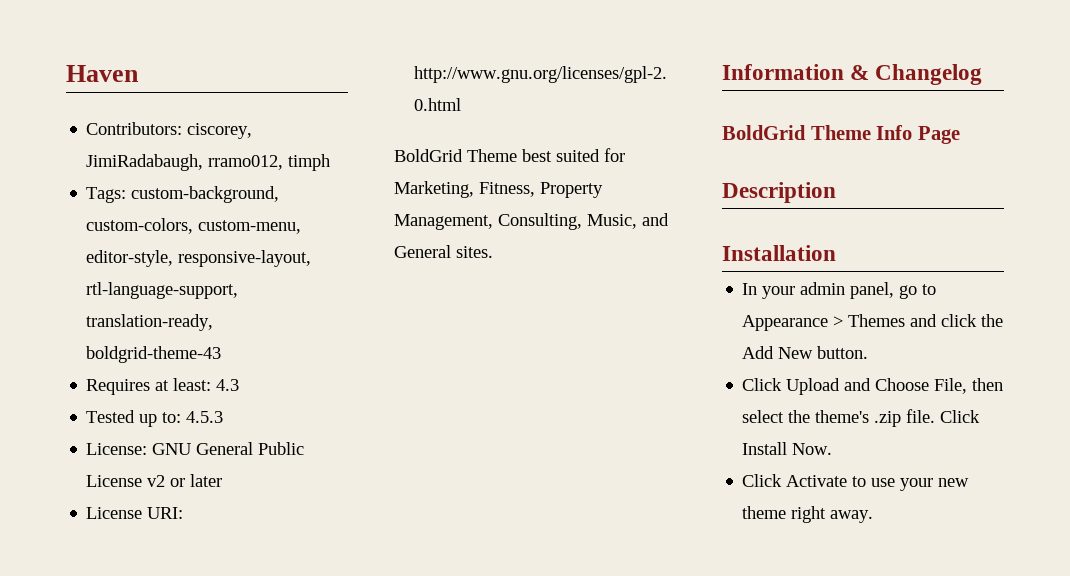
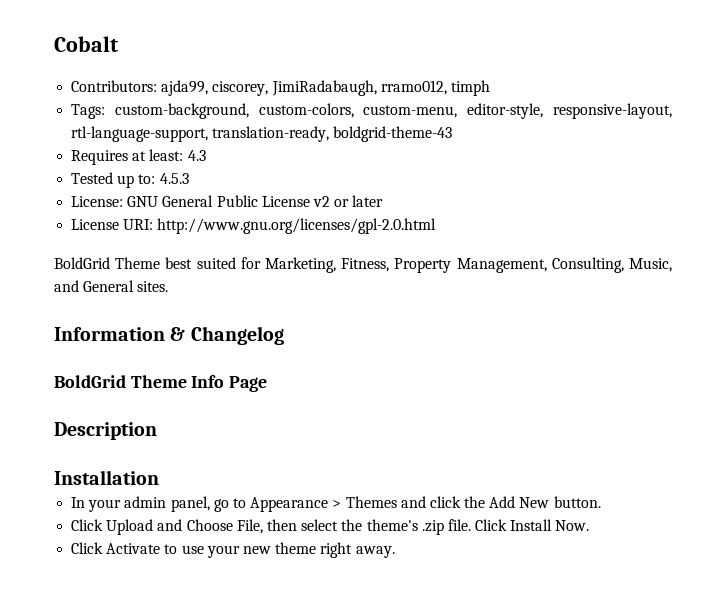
- Haven
+ Cobalt
- Contributors: ciscorey, JimiRadabaugh, rramo012, timph
+ Contributors: ajda99, ciscorey, JimiRadabaugh, rramo012, timph

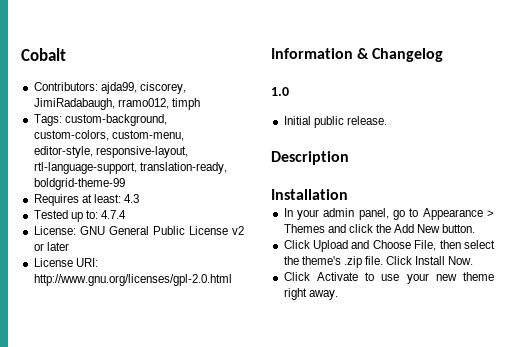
- Tags: custom-background, custom-colors, custom-menu, editor-style, responsive-layout, rtl-language-support, translation-ready, boldgrid-theme-43
+ Tags: custom-background, custom-colors, custom-menu, editor-style, responsive-layout, rtl-language-support, translation-ready, boldgrid-theme-99
- Tested up to: 4.5.3
+ Tested up to: 4.7.4
- BoldGrid Theme best suited for Marketing, Fitness, Property Management, Consulting, Music, and General sites.
- BoldGrid Theme Info Page
+ 1.0
+ Initial public release.

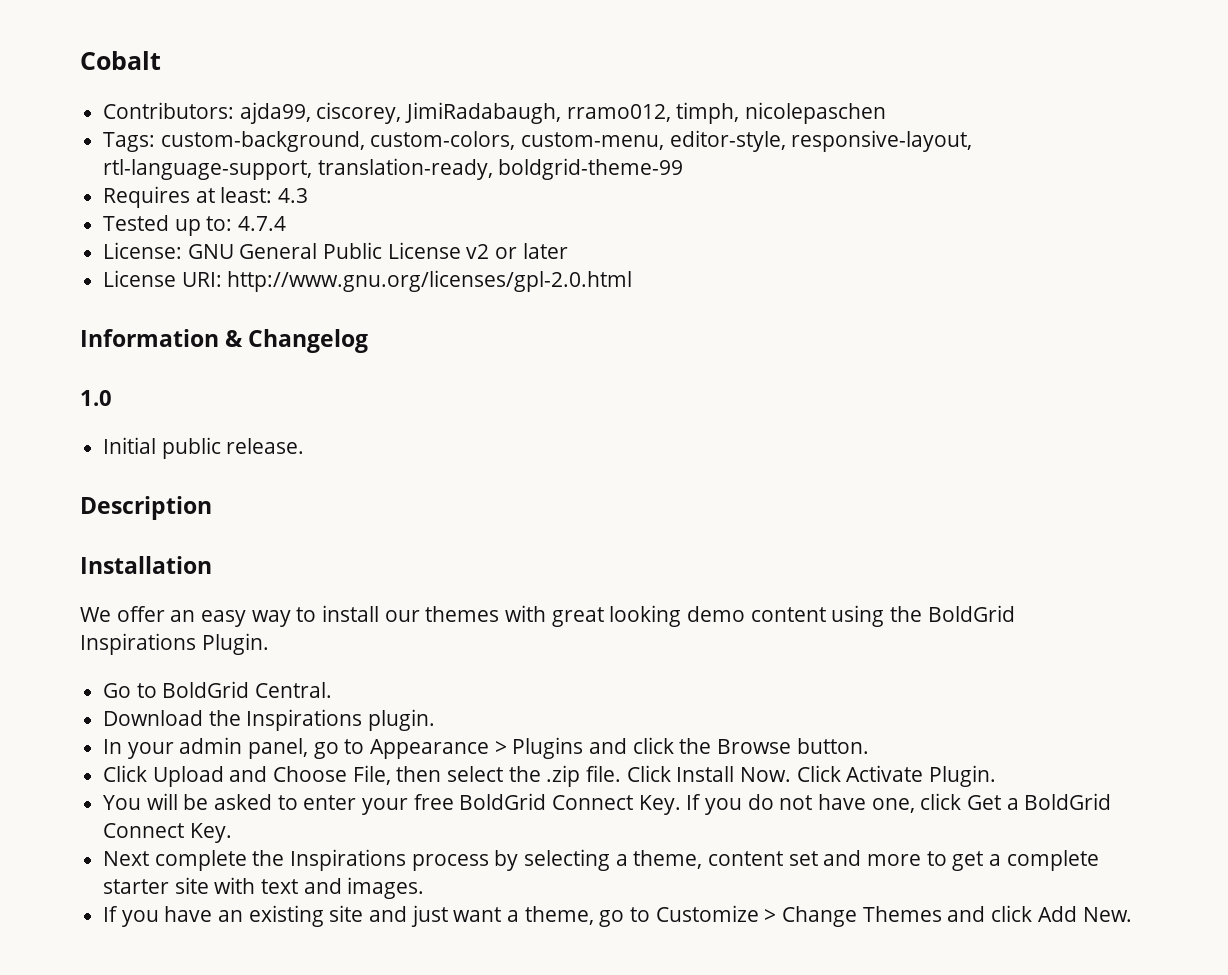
- Contributors: ajda99, ciscorey, JimiRadabaugh, rramo012, timph
+ Contributors: ajda99, ciscorey, JimiRadabaugh, rramo012, timph, nicolepaschen
+ We offer an easy way to install our themes with great looking demo content using the BoldGrid Inspirations Plugin.
+ Go to BoldGrid Central.
+ Download the Inspirations plugin.
- In your admin panel, go to Appearance > Themes and click the Add New button.
+ In your admin panel, go to Appearance > Plugins and click the Browse button.
- Click Upload and Choose File, then select the theme's .zip file.
+ Click Upload and Choose File, then select the .zip file.
- Click Install Now.
- Click Activate to use your new theme right away.
+ Click Install Now. Click Activate Plugin.
+ You will be asked to enter your free BoldGrid Connect Key. If you do not have one, click Get a BoldGrid Connect Key.
+ Next complete the Inspirations process by selecting a theme, content set and more to get a complete starter site with text and images.
+ If you have an existing site and just want a theme, go to Customize > Change Themes and click Add New.

